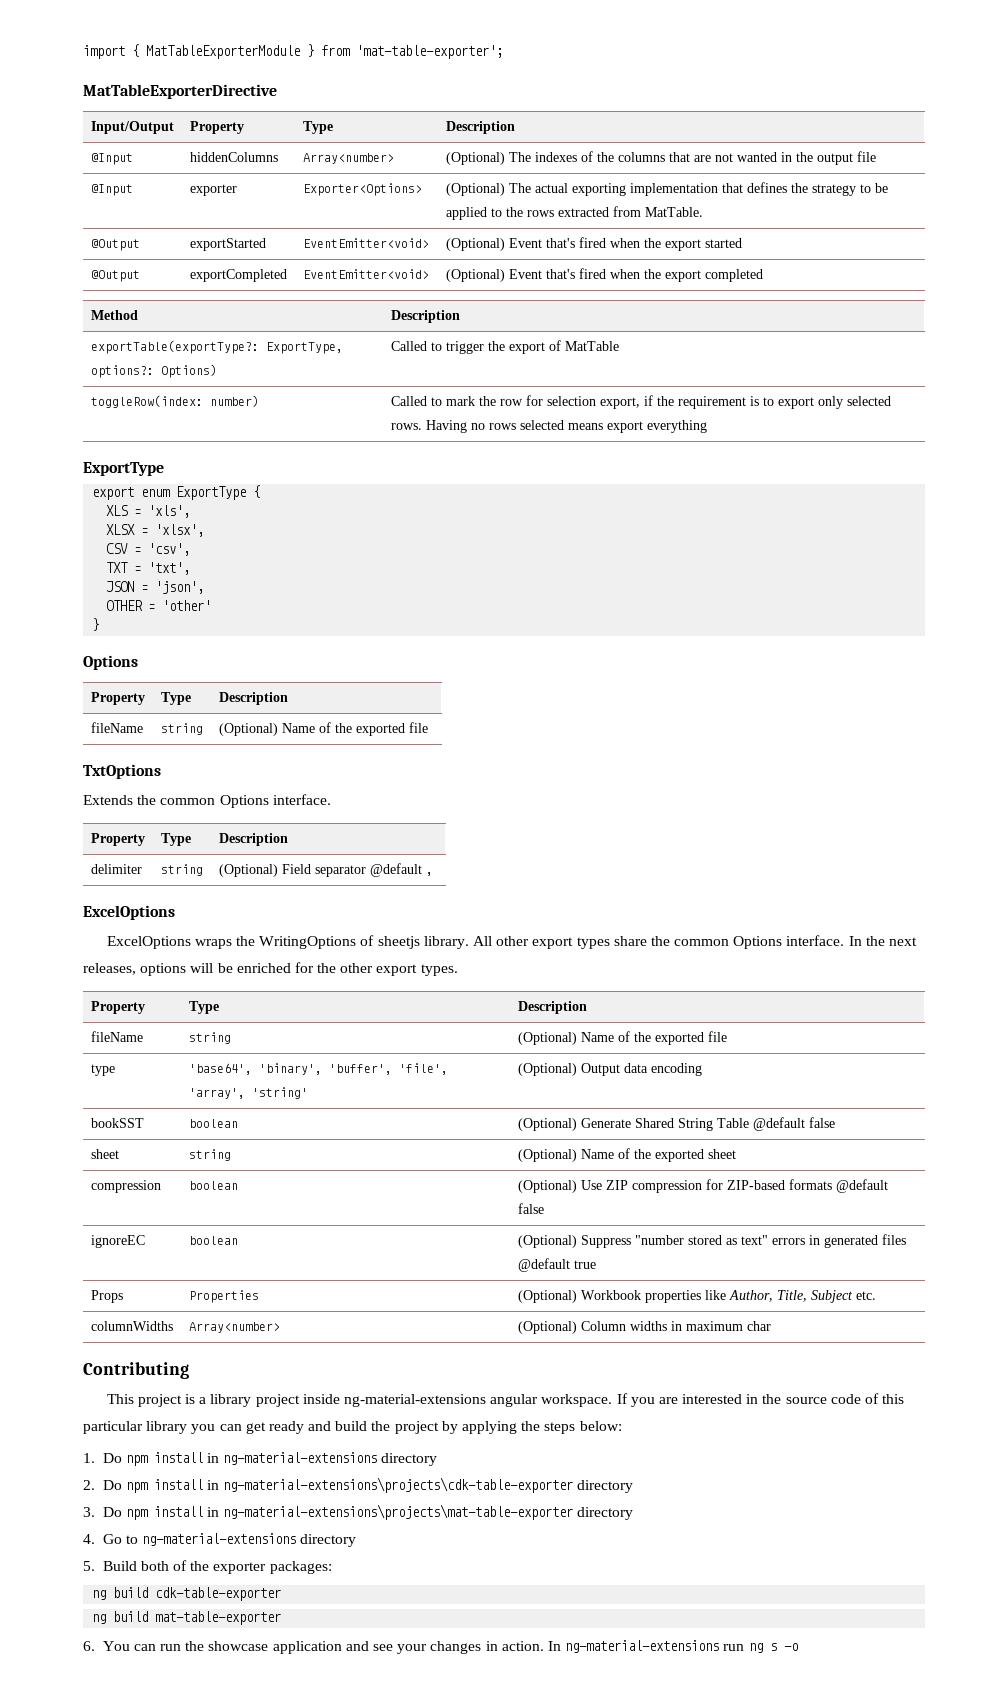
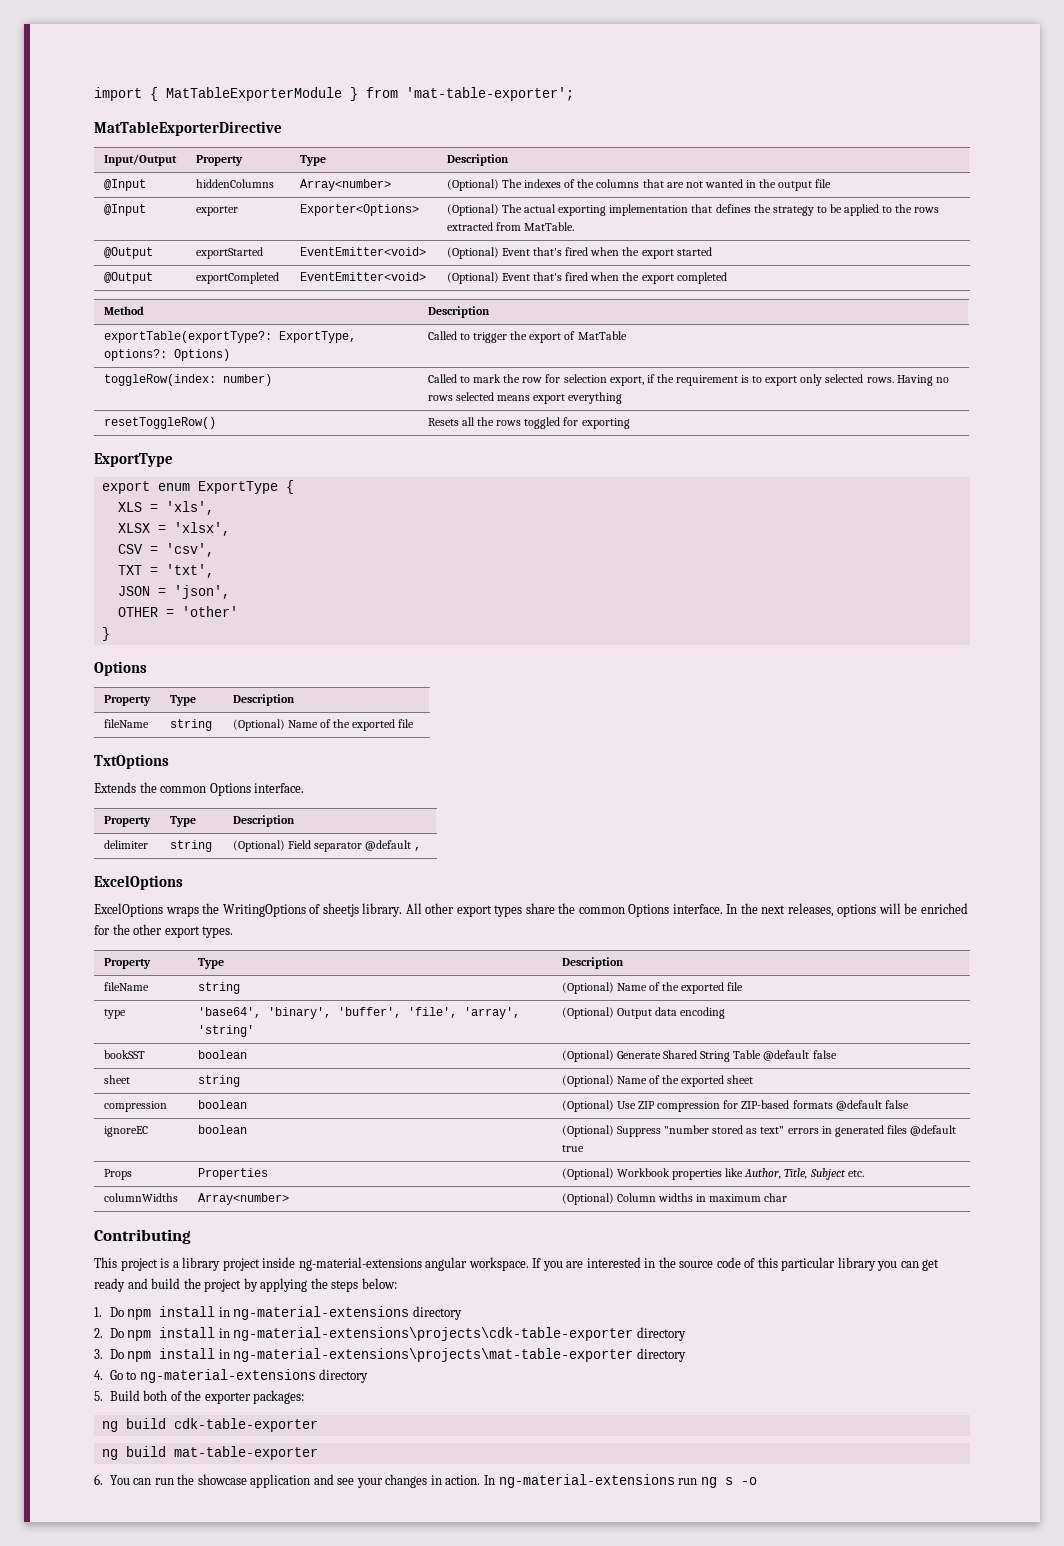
+ resetToggleRow() | Resets all the rows toggled for exporting

